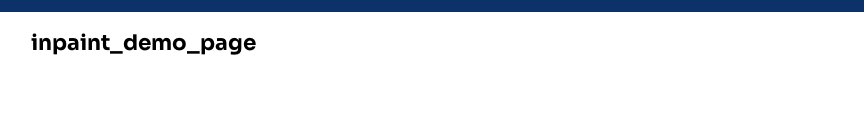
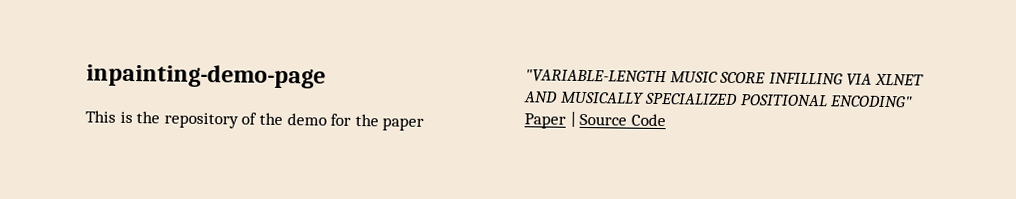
- inpaint_demo_page
+ inpainting-demo-page
+ This is the repository of the demo for the paper "VARIABLE-LENGTH MUSIC SCORE INFILLING VIA XLNET AND MUSICALLY SPECIALIZED POSITIONAL ENCODING" Paper | Source Code

